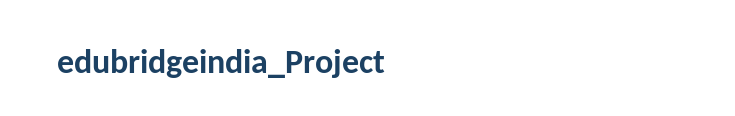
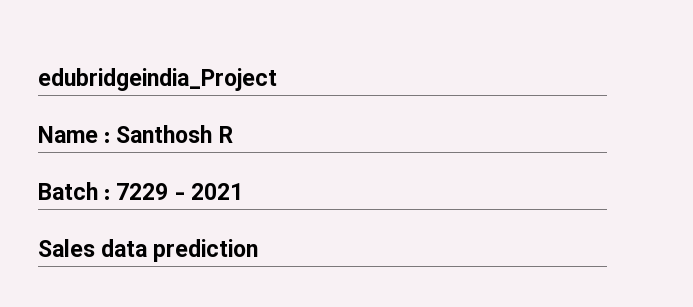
+ Name : Santhosh R
+ Batch : 7229 - 2021
+ Sales data prediction

